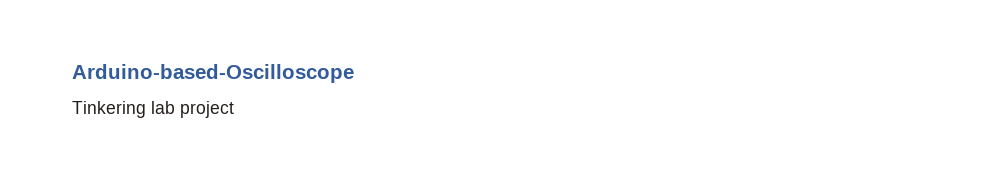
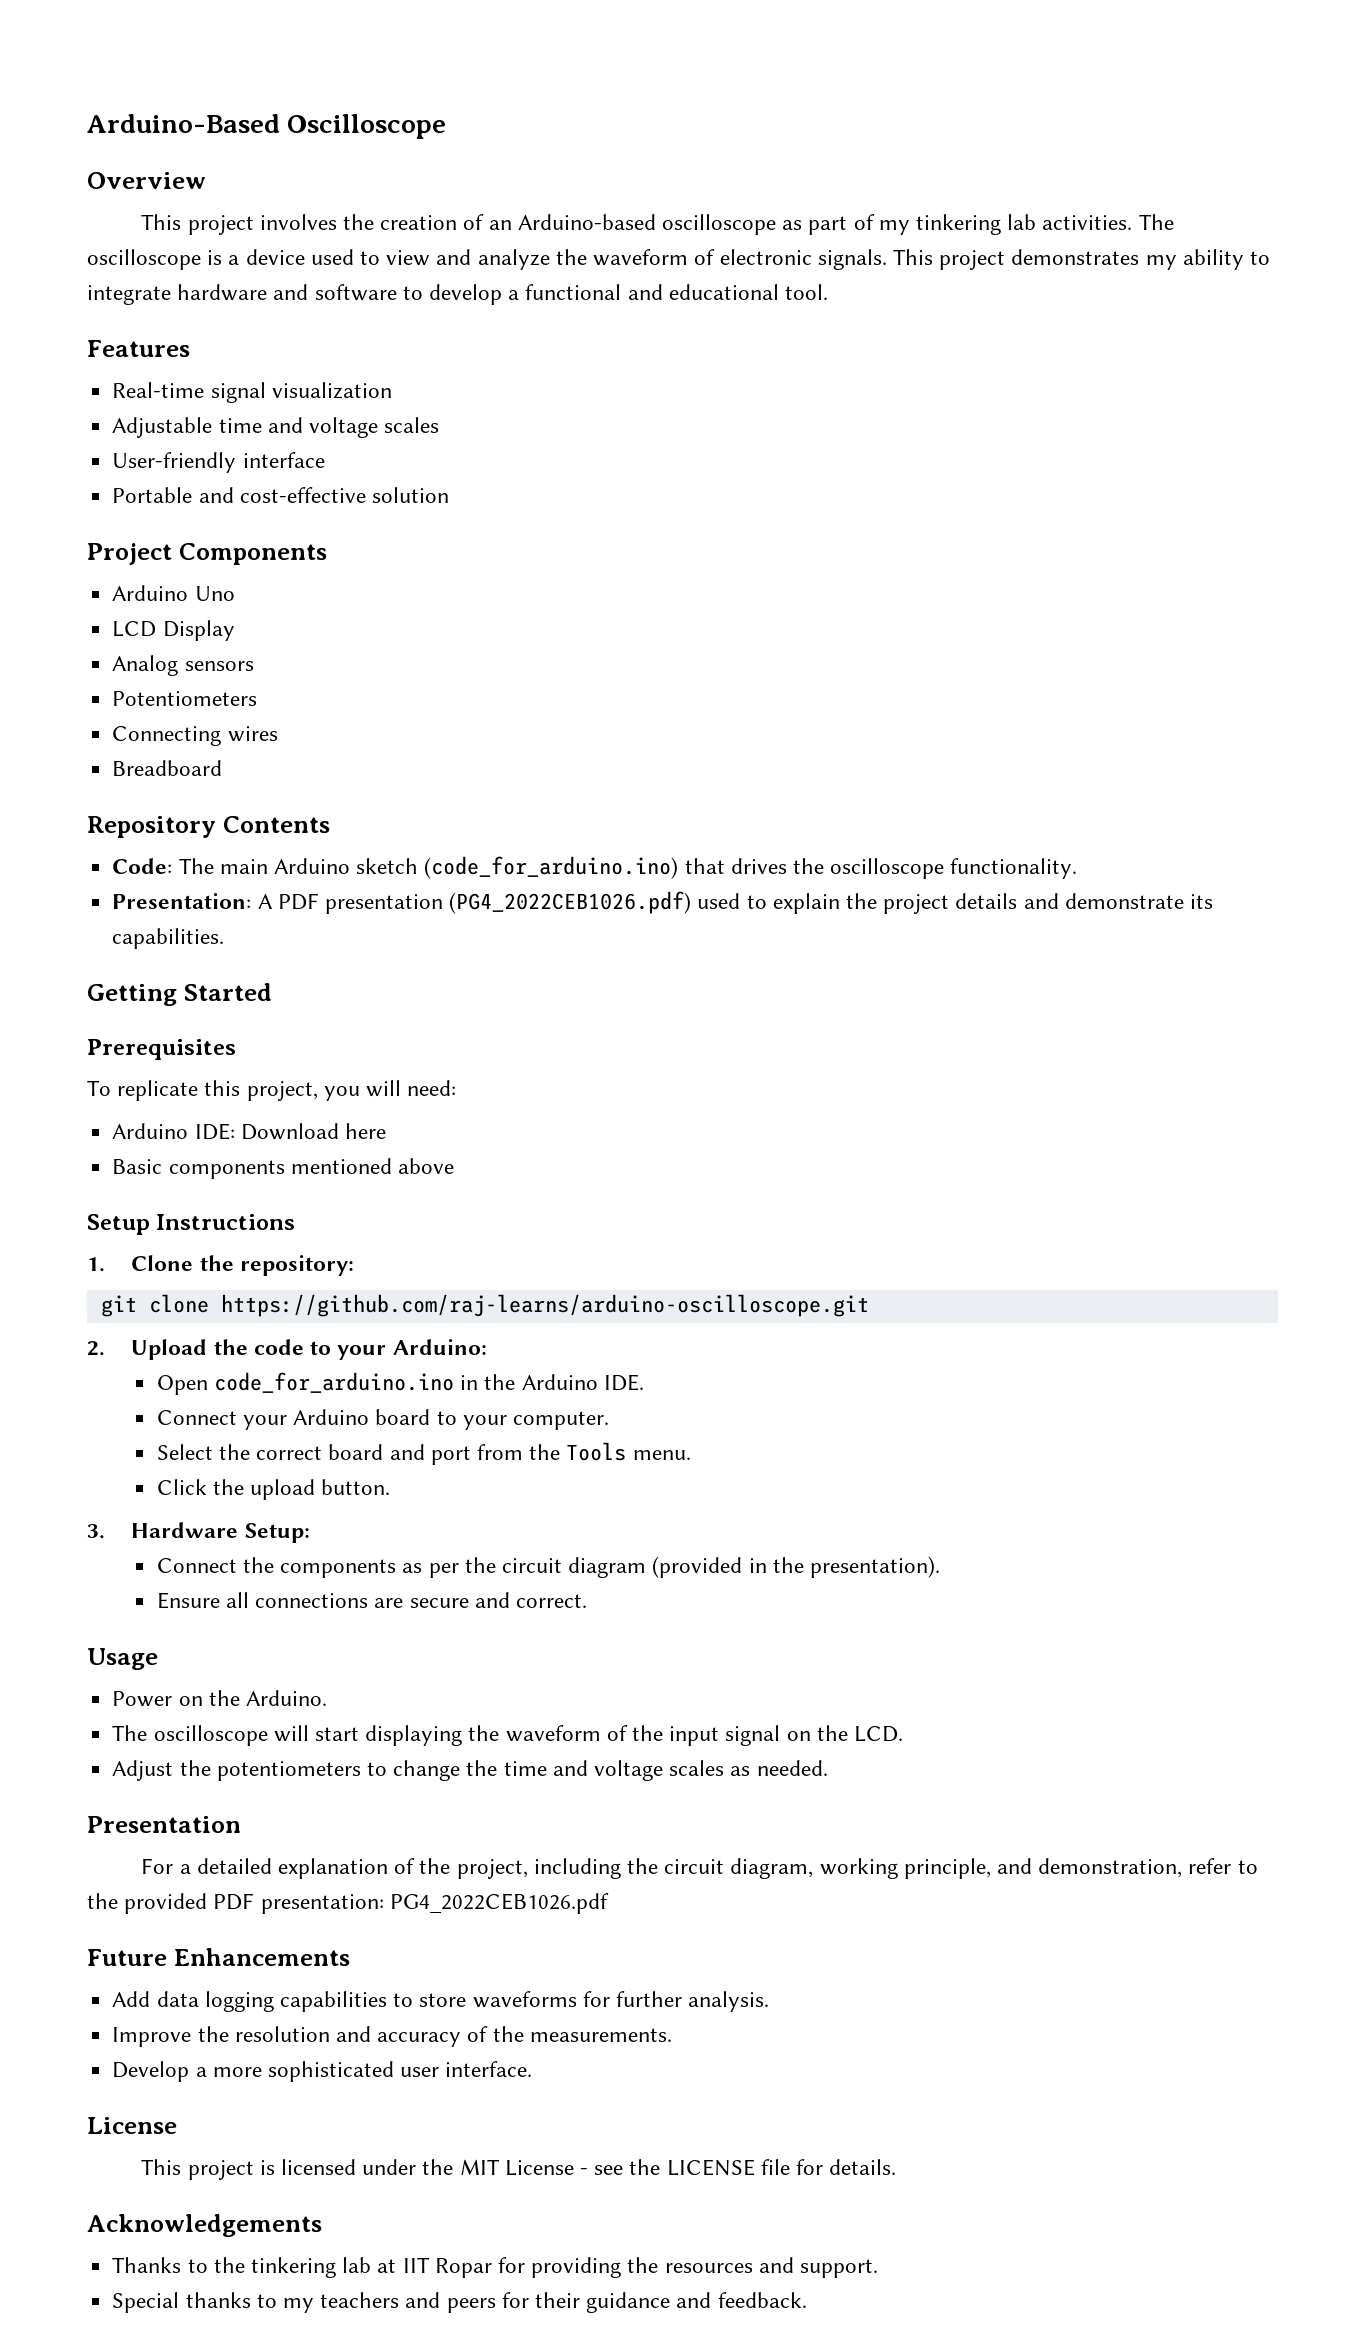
- Arduino-based-Oscilloscope
- Tinkering lab project
+ Arduino-Based Oscilloscope
+ Overview
+ This project involves the creation of an Arduino-based oscilloscope as part of my tinkering lab activities. The oscilloscope is a device used to view and analyze the waveform of electronic signals. This project demonstrates my ability to integrate hardware and software to develop a functional and educational tool.
+ Features
+ Real-time signal visualization
+ Adjustable time and voltage scales
+ User-friendly interface
+ Portable and cost-effective solution
+ Project Components
+ Arduino Uno
+ LCD Display
+ Analog sensors
+ Potentiometers
+ Connecting wires
+ Breadboard
+ Repository Contents
+ Code: The main Arduino sketch (code_for_arduino.ino) that drives the oscilloscope functionality.
+ Presentation: A PDF presentation (PG4_2022CEB1026.pdf) used to explain the project details and demonstrate its capabilities.
+ Getting Started
+ Prerequisites
+ To replicate this project, you will need:
+ Arduino IDE: Download here
+ Basic components mentioned above
+ Setup Instructions
+ 1. Clone the repository:
+ git clone https://github.com/raj-learns/arduino-oscilloscope.git
+ 2. Upload the code to your Arduino:
+ Open code_for_arduino.ino in the Arduino IDE.
+ Connect your Arduino board to your computer.
+ Select the correct board and port from the Tools menu.
+ Click the upload button.
+ 3. Hardware Setup:
+ Connect the components as per the circuit diagram (provided in the presentation).
+ Ensure all connections are secure and correct.
+ Usage
+ Power on the Arduino.
+ The oscilloscope will start displaying the waveform of the input signal on the LCD.
+ Adjust the potentiometers to change the time and voltage scales as needed.
+ Presentation
+ For a detailed explanation of the project, including the circuit diagram, working principle, and demonstration, refer to the provided PDF presentation: PG4_2022CEB1026.pdf
+ Future Enhancements
+ Add data logging capabilities to store waveforms for further analysis.
+ Improve the resolution and accuracy of the measurements.
+ Develop a more sophisticated user interface.
+ License
+ This project is licensed under the MIT License - see the LICENSE file for details.
+ Acknowledgements
+ Thanks to the tinkering lab at IIT Ropar for providing the resources and support.
+ Special thanks to my teachers and peers for their guidance and feedback.

